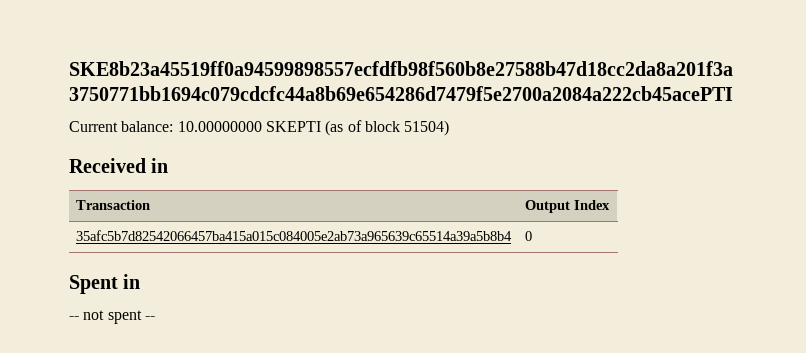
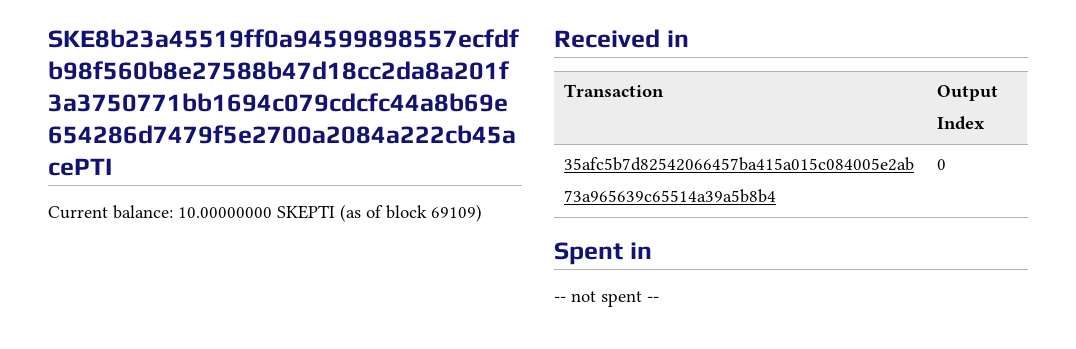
- Current balance: 10.00000000 SKEPTI (as of block 51504)
+ Current balance: 10.00000000 SKEPTI (as of block 69109)

